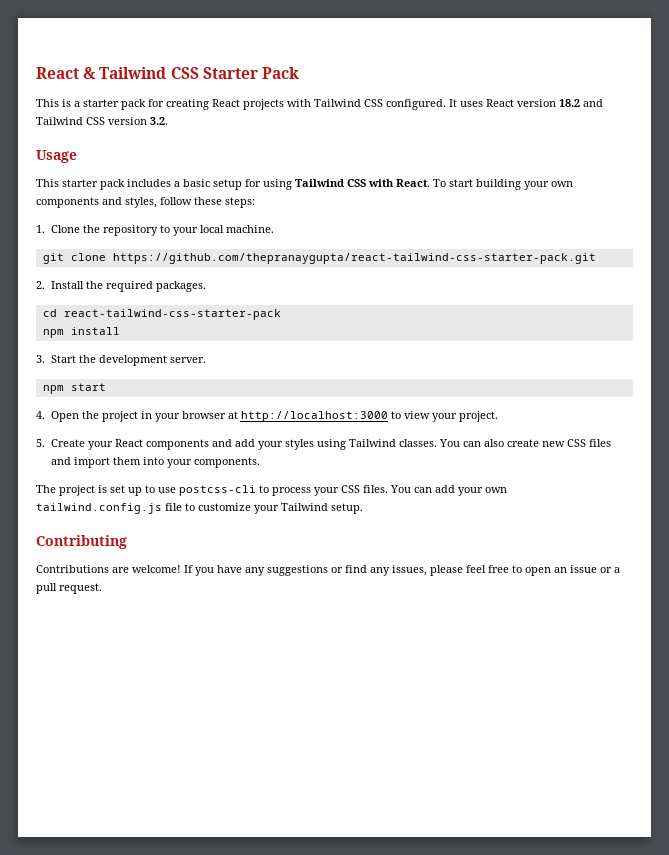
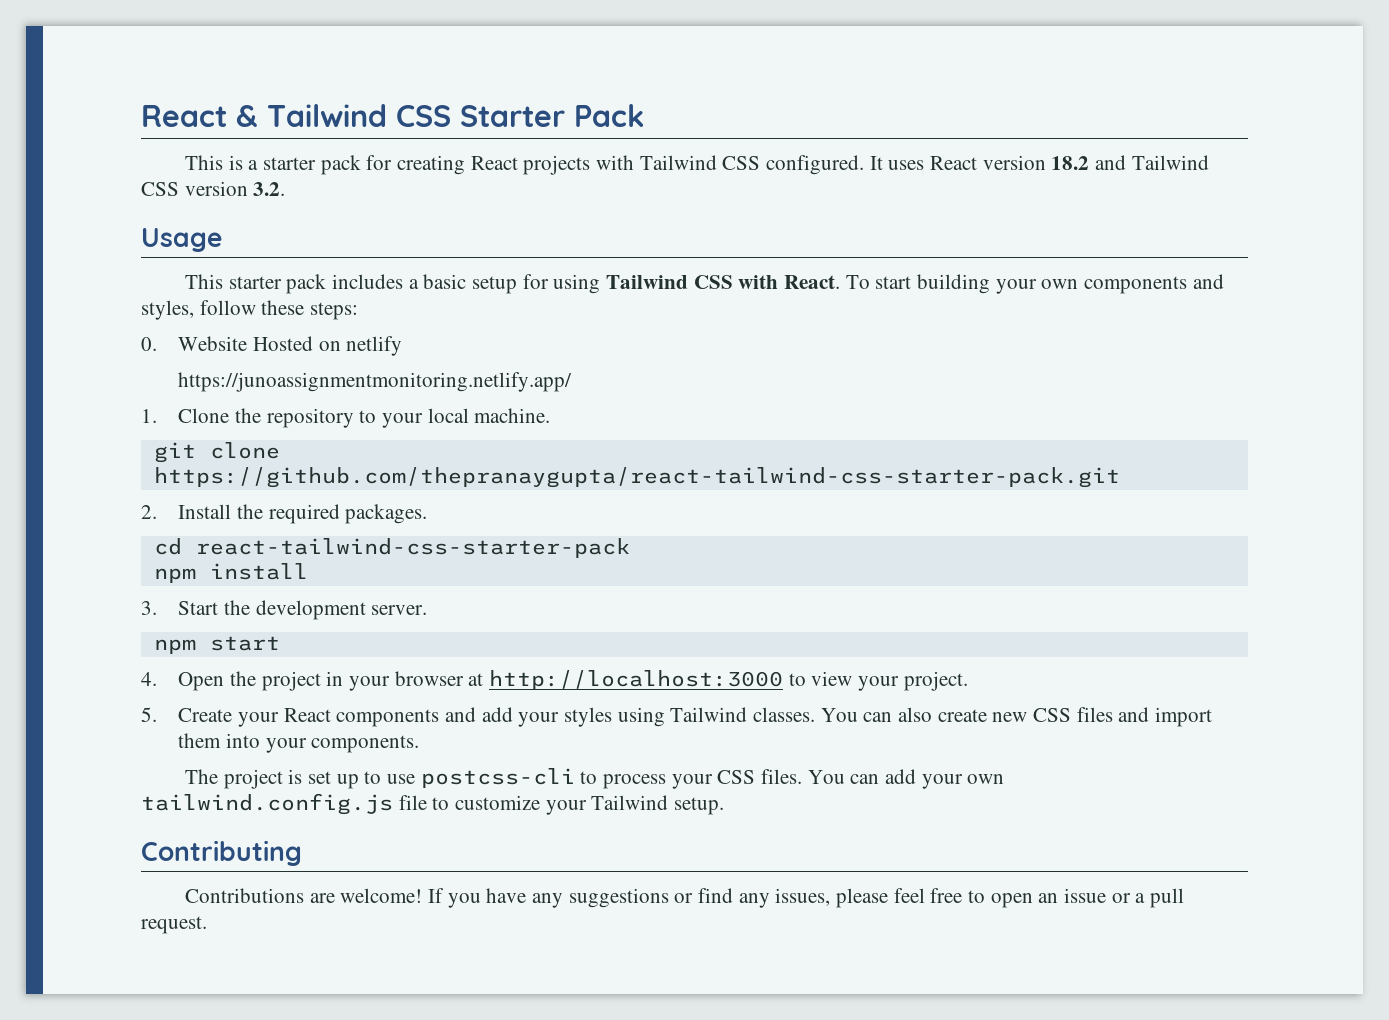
+ 0. Website Hosted on netlify
+ https://junoassignmentmonitoring.netlify.app/

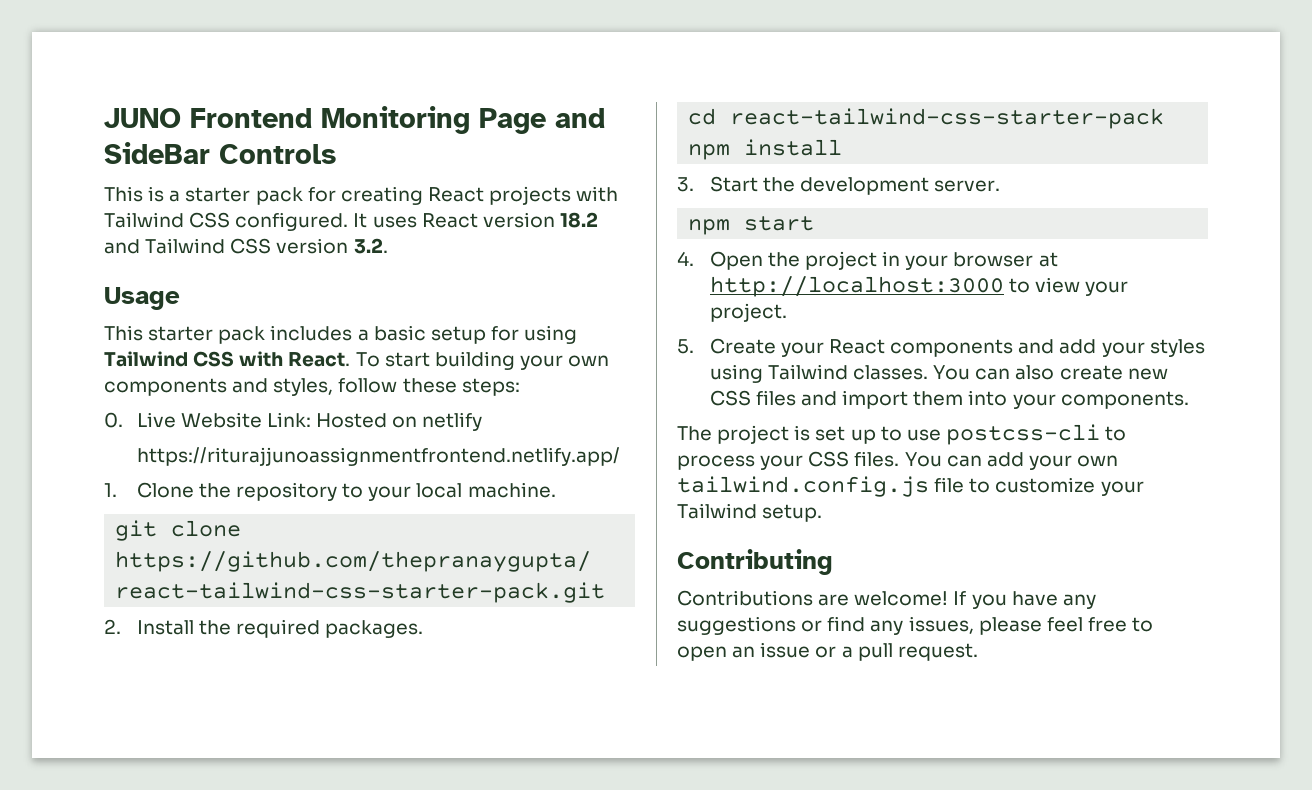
- React & Tailwind CSS Starter Pack
+ JUNO Frontend Monitoring Page and SideBar Controls
- 0. Website Hosted on netlify
+ 0. Live Website Link: Hosted on netlify
- https://junoassignmentmonitoring.netlify.app/
+ https://riturajjunoassignmentfrontend.netlify.app/

